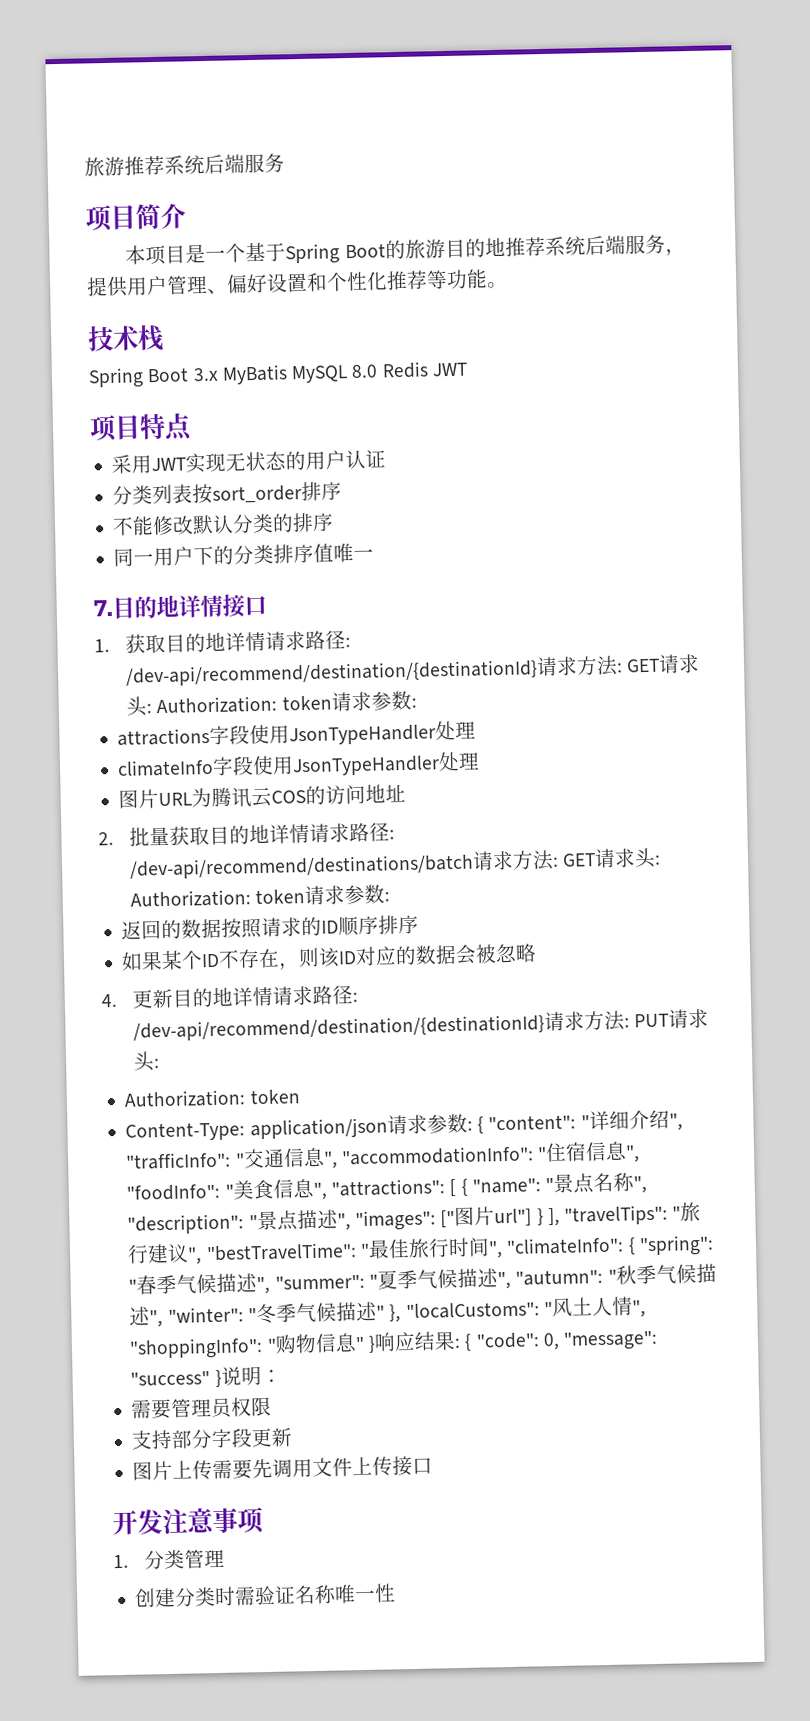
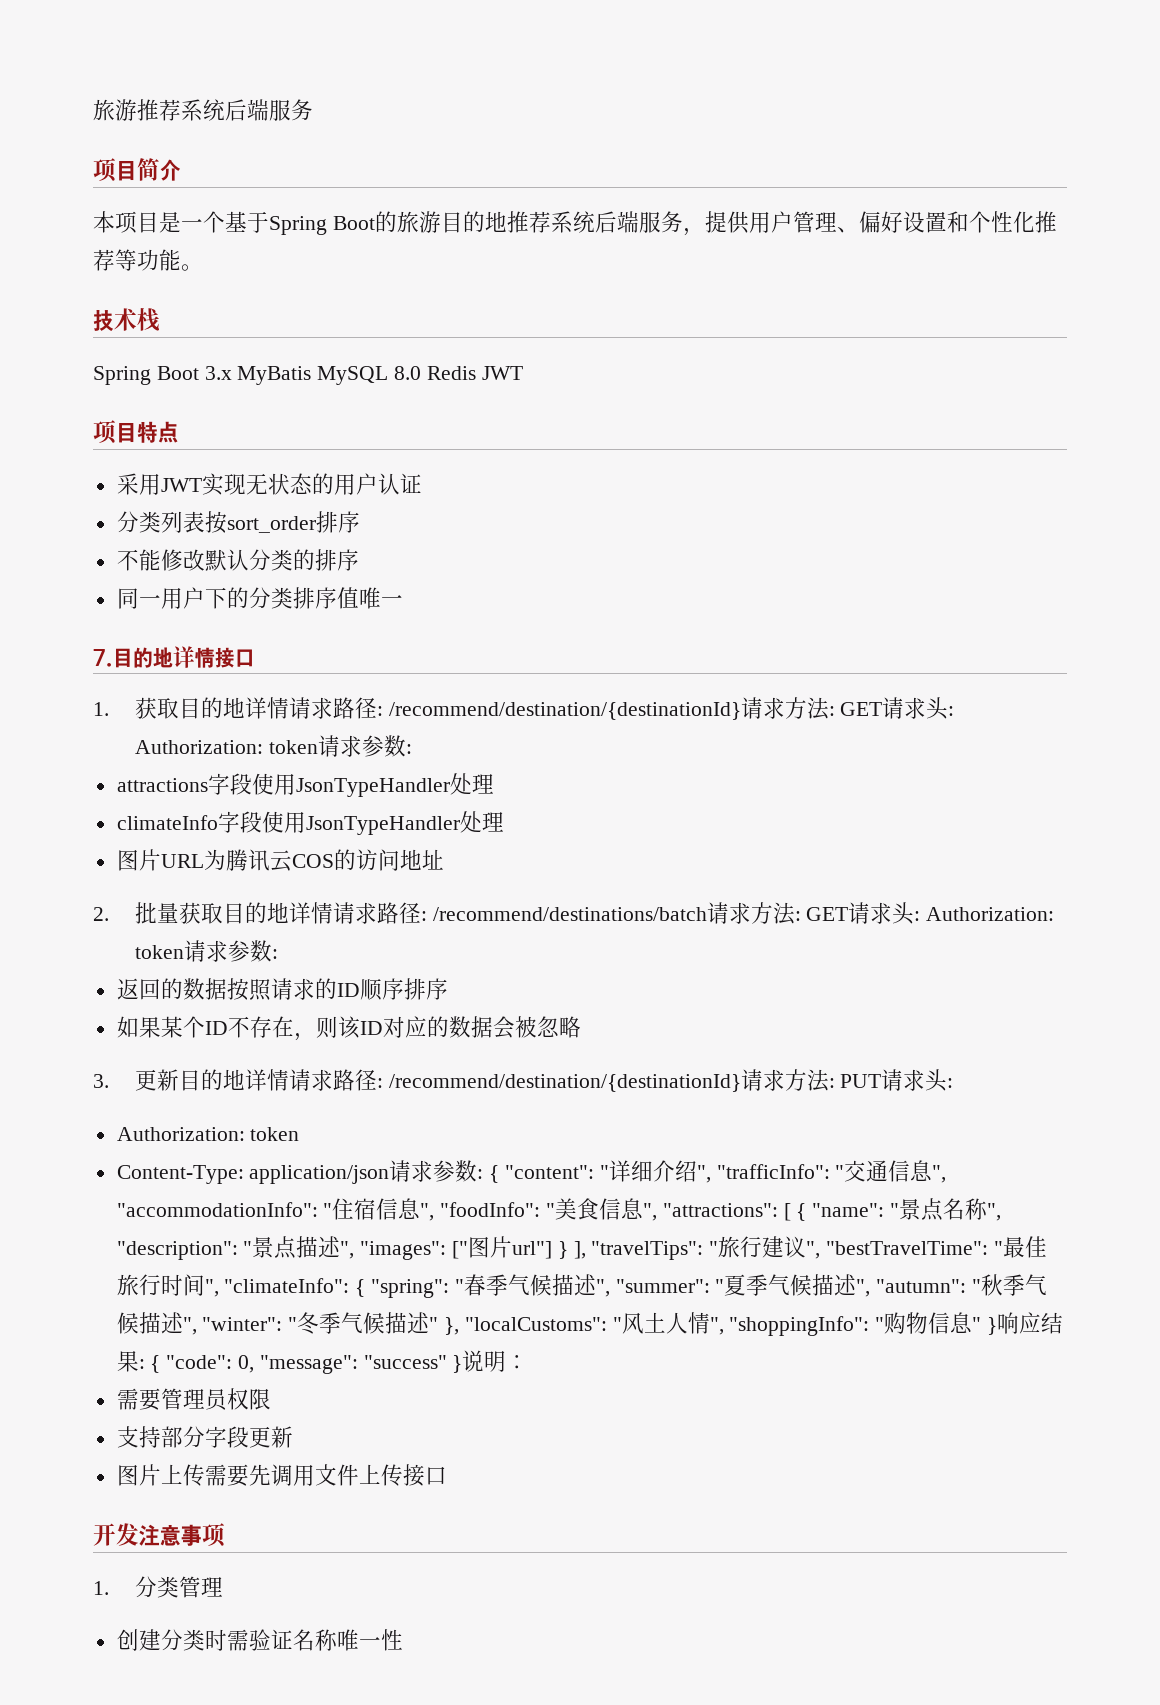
- 1.获取目的地详情请求路径: /dev-api/recommend/destination/{destinationId}请求方法: GET请求头: Authorization: token请求参数:
+ 1.获取目的地详情请求路径: /recommend/destination/{destinationId}请求方法: GET请求头: Authorization: token请求参数:
- 2.批量获取目的地详情请求路径: /dev-api/recommend/destinations/batch请求方法: GET请求头: Authorization: token请求参数:
+ 2.批量获取目的地详情请求路径: /recommend/destinations/batch请求方法: GET请求头: Authorization: token请求参数:
- 4.更新目的地详情请求路径: /dev-api/recommend/destination/{destinationId}请求方法: PUT请求头:
+ 3.更新目的地详情请求路径: /recommend/destination/{destinationId}请求方法: PUT请求头:

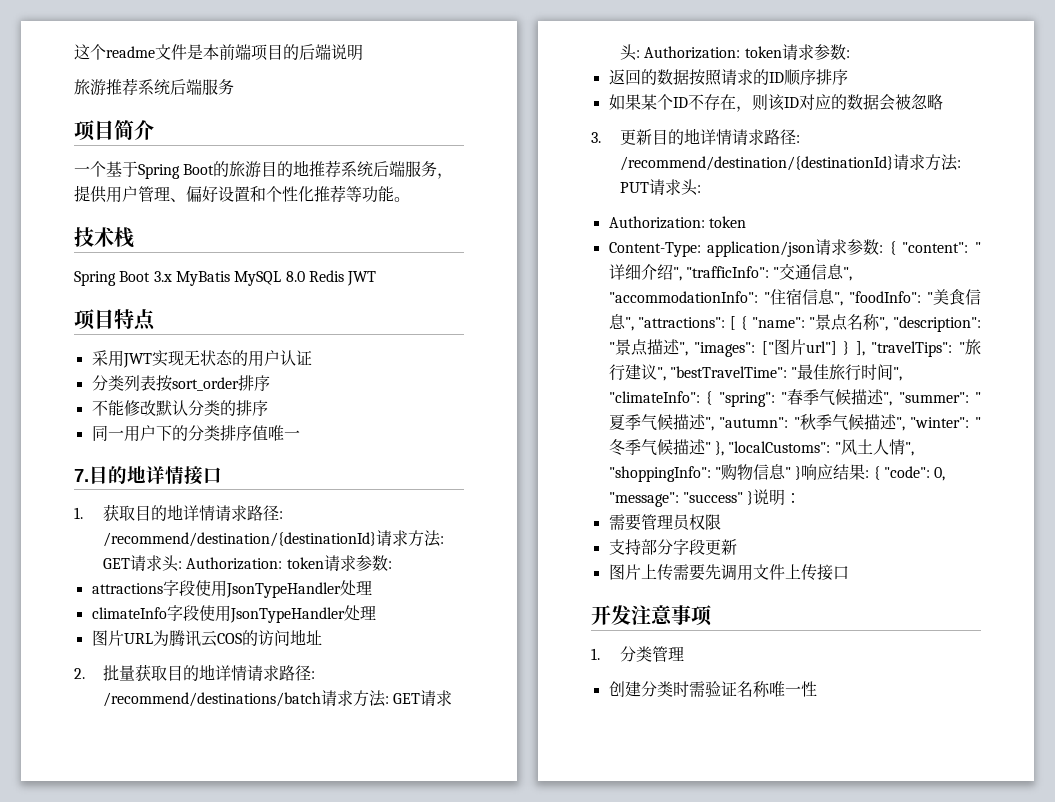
+ 这个readme文件是本前端项目的后端说明
- 本项目是一个基于Spring Boot的旅游目的地推荐系统后端服务，提供用户管理、偏好设置和个性化推荐等功能。
+ 一个基于Spring Boot的旅游目的地推荐系统后端服务，提供用户管理、偏好设置和个性化推荐等功能。

